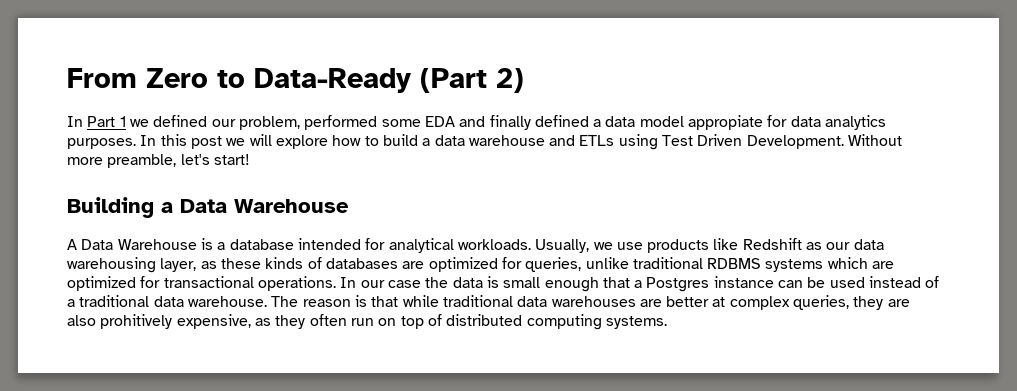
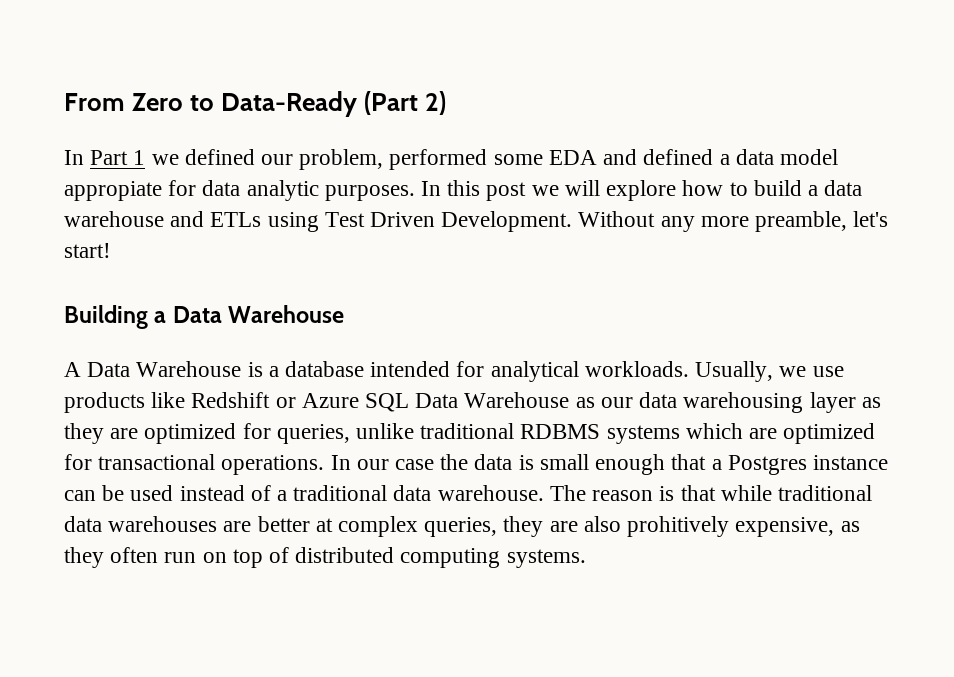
- In Part 1 we defined our problem, performed some EDA and finally defined a data model appropiate for data analytics purposes.
+ In Part 1 we defined our problem, performed some EDA and defined a data model appropiate for data analytic purposes.
- Without more preamble, let's start!
+ Without any more preamble, let's start!
- Usually, we use products like Redshift as our data warehousing layer, as these kinds of databases are optimized for queries, unlike traditional RDBMS systems which are optimized for transactional operations.
+ Usually, we use products like Redshift or Azure SQL Data Warehouse as our data warehousing layer as they are optimized for queries, unlike traditional RDBMS systems which are optimized for transactional operations.

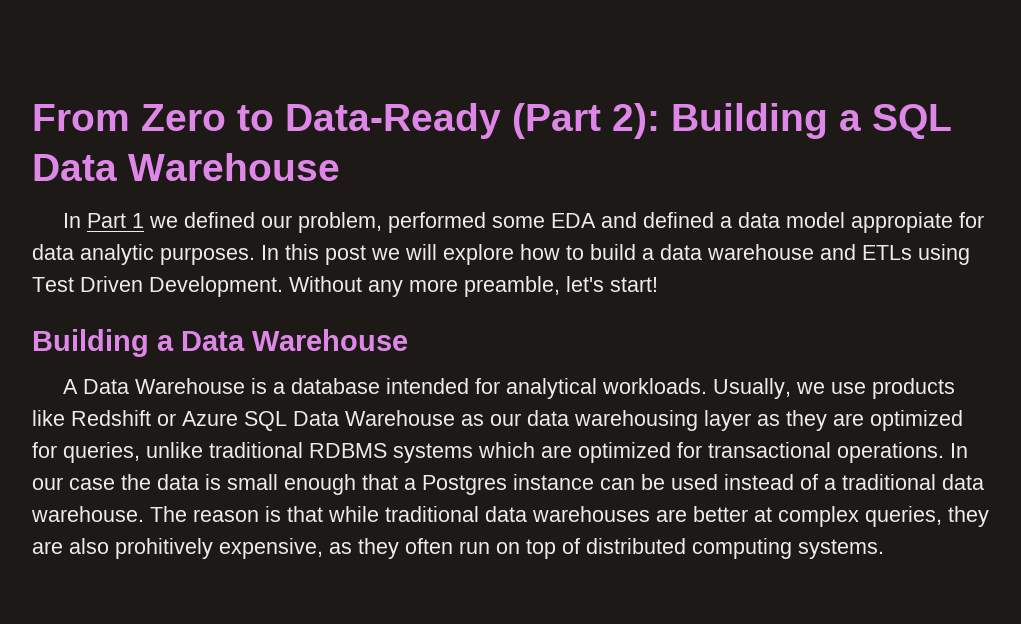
- From Zero to Data-Ready (Part 2)
+ From Zero to Data-Ready (Part 2): Building a SQL Data Warehouse

